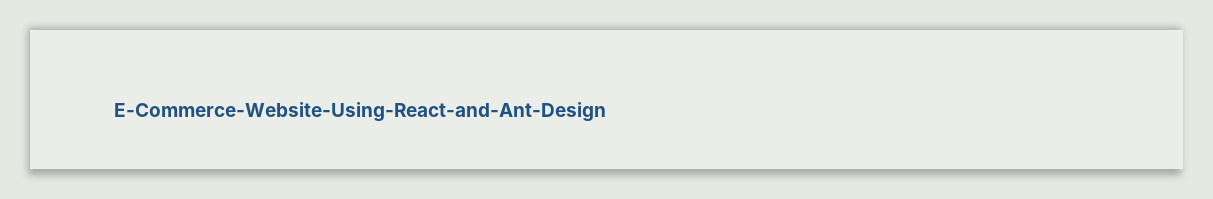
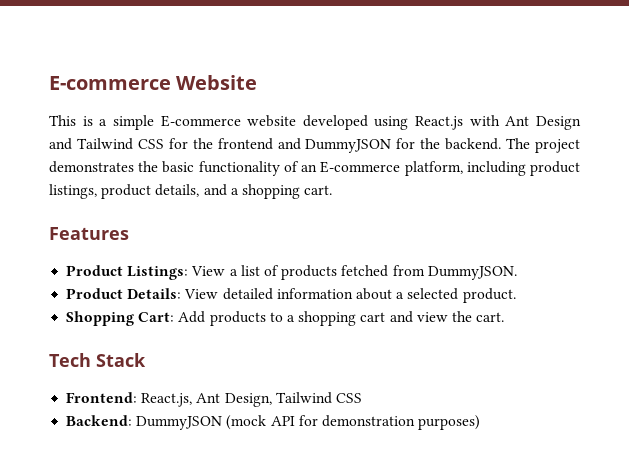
- E-Commerce-Website-Using-React-and-Ant-Design
+ E-commerce Website
+ This is a simple E-commerce website developed using React.js with Ant Design and Tailwind CSS for the frontend and DummyJSON for the backend. The project demonstrates the basic functionality of an E-commerce platform, including product listings, product details, and a shopping cart.
+ Features
+ Product Listings: View a list of products fetched from DummyJSON.
+ Product Details: View detailed information about a selected product.
+ Shopping Cart: Add products to a shopping cart and view the cart.
+ Tech Stack
+ Frontend: React.js, Ant Design, Tailwind CSS
+ Backend: DummyJSON (mock API for demonstration purposes)

